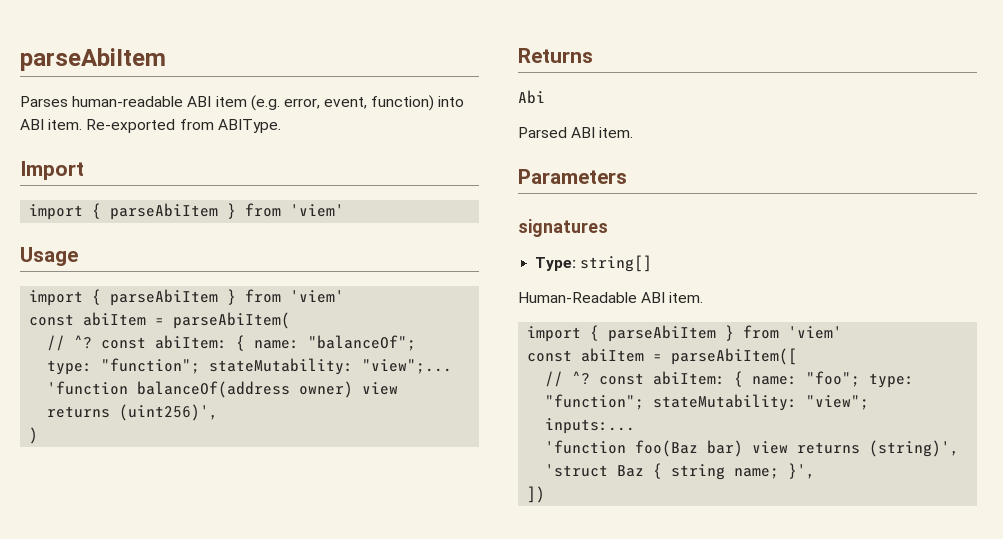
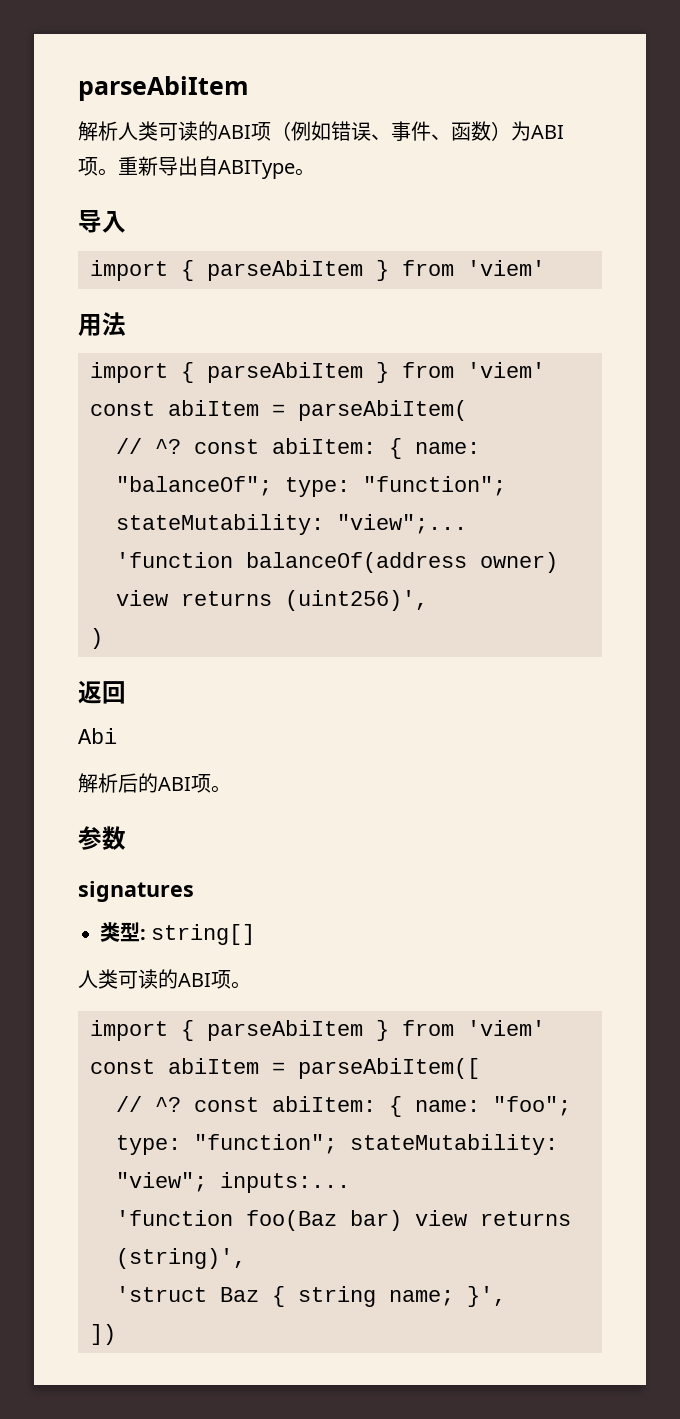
- Parses human-readable ABI item (e.g. error, event, function) into ABI item. Re-exported from ABIType.
- Import
+ 解析人类可读的ABI项（例如错误、事件、函数）为ABI项。重新导出自ABIType。
+ 导入
  import { parseAbiItem } from 'viem'
- Usage
+ 用法
- Returns
+ 返回
- Parsed ABI item.
- Parameters
+ 解析后的ABI项。
+ 参数
- Type: string[]
+ 类型: string[]
- Human-Readable ABI item.
+ 人类可读的ABI项。

